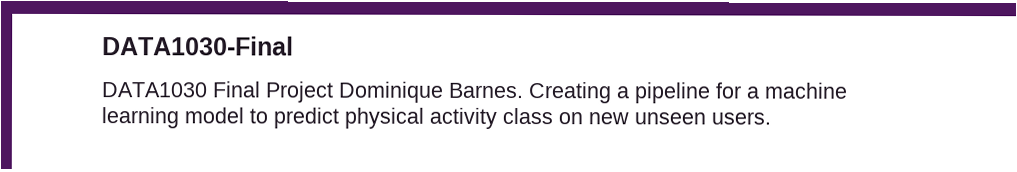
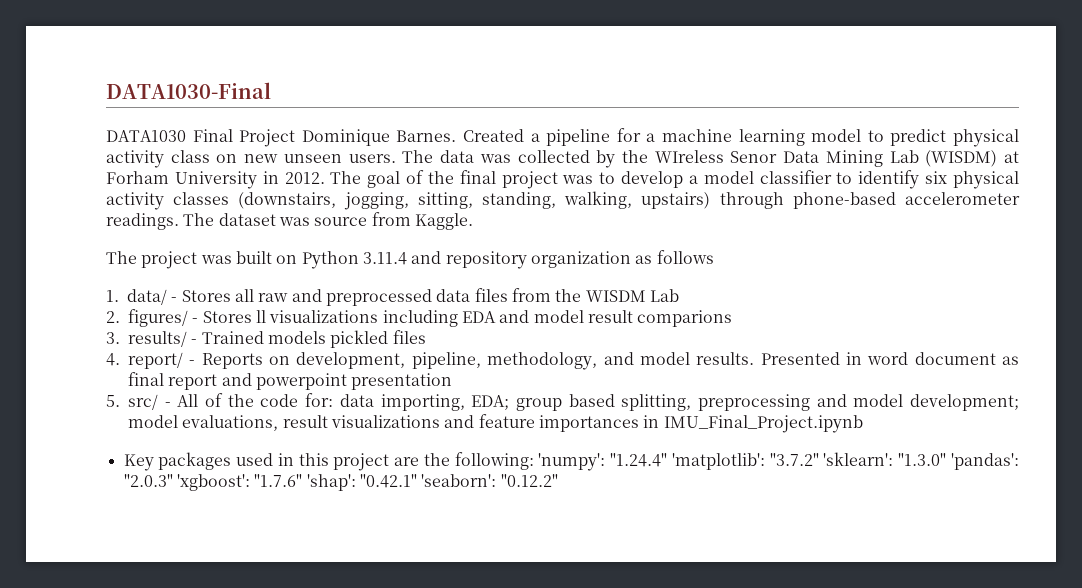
- Creating a pipeline for a machine learning model to predict physical activity class on new unseen users.
+ Created a pipeline for a machine learning model to predict physical activity class on new unseen users.
+ The data was collected by the WIreless Senor Data Mining Lab (WISDM) at Forham University in 2012. The goal of the final project was to develop a model classifier to identify six physical activity classes (downstairs, jogging, sitting, standing, walking, upstairs) through phone-based accelerometer readings. The dataset was source from Kaggle.
+ The project was built on Python 3.11.4 and repository organization as follows
+ 1. data/ - Stores all raw and preprocessed data files from the WISDM Lab
+ 2. figures/ - Stores ll visualizations including EDA and model result comparions
+ 3. results/ - Trained models pickled files
+ 4. report/ - Reports on development, pipeline, methodology, and model results. Presented in word document as final report and powerpoint presentation
+ 5. src/ - All of the code for: data importing, EDA; group based splitting, preprocessing and model development; model evaluations, result visualizations and feature importances in IMU_Final_Project.ipynb
+ Key packages used in this project are the following: 'numpy': "1.24.4" 'matplotlib': "3.7.2" 'sklearn': "1.3.0" 'pandas': "2.0.3" 'xgboost': "1.7.6" 'shap': "0.42.1" 'seaborn': "0.12.2"

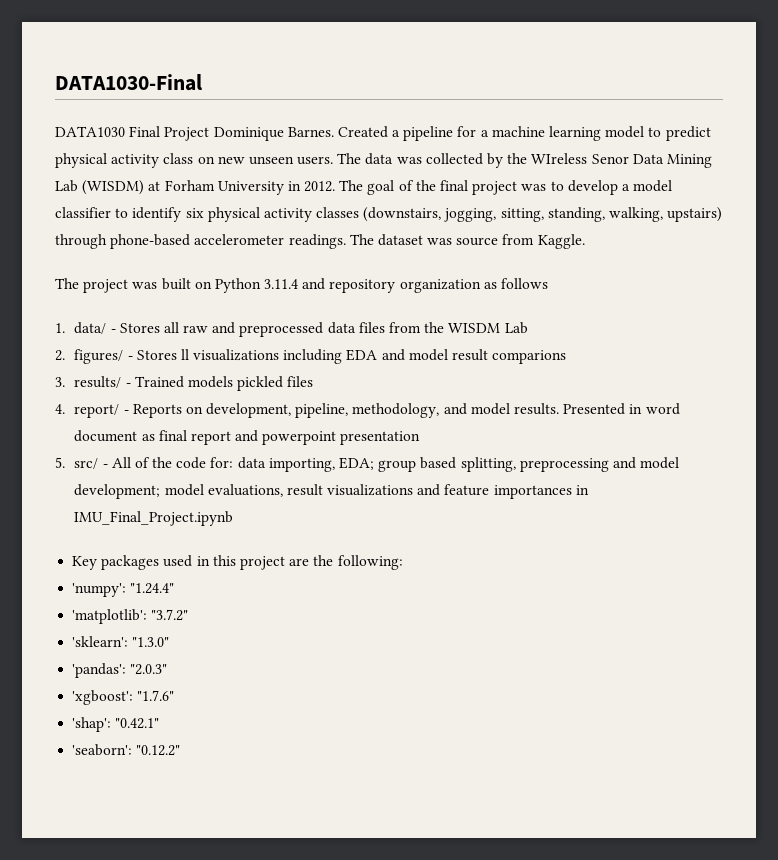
- Key packages used in this project are the following: 'numpy': "1.24.4" 'matplotlib': "3.7.2" 'sklearn': "1.3.0" 'pandas': "2.0.3" 'xgboost': "1.7.6" 'shap': "0.42.1" 'seaborn': "0.12.2"
+ Key packages used in this project are the following:
+ 'numpy': "1.24.4"
+ 'matplotlib': "3.7.2"
+ 'sklearn': "1.3.0"
+ 'pandas': "2.0.3"
+ 'xgboost': "1.7.6"
+ 'shap': "0.42.1"
+ 'seaborn': "0.12.2"

